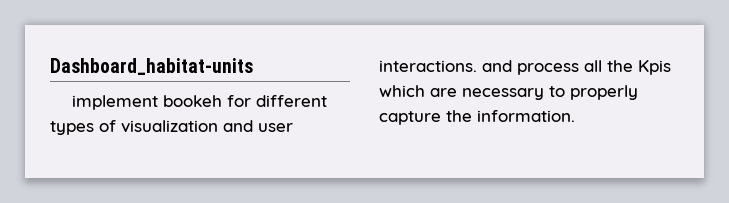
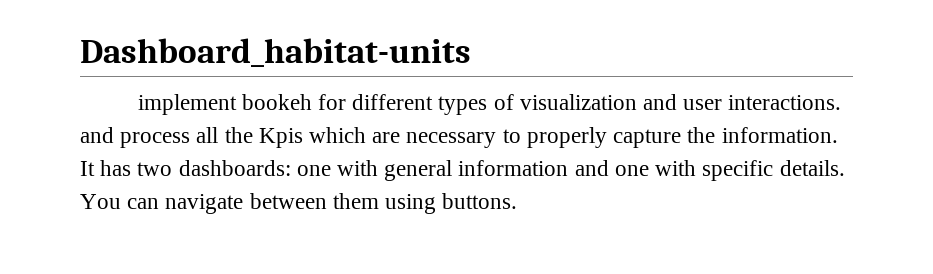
+ It has two dashboards: one with general information and one with specific details. You can navigate between them using buttons.

